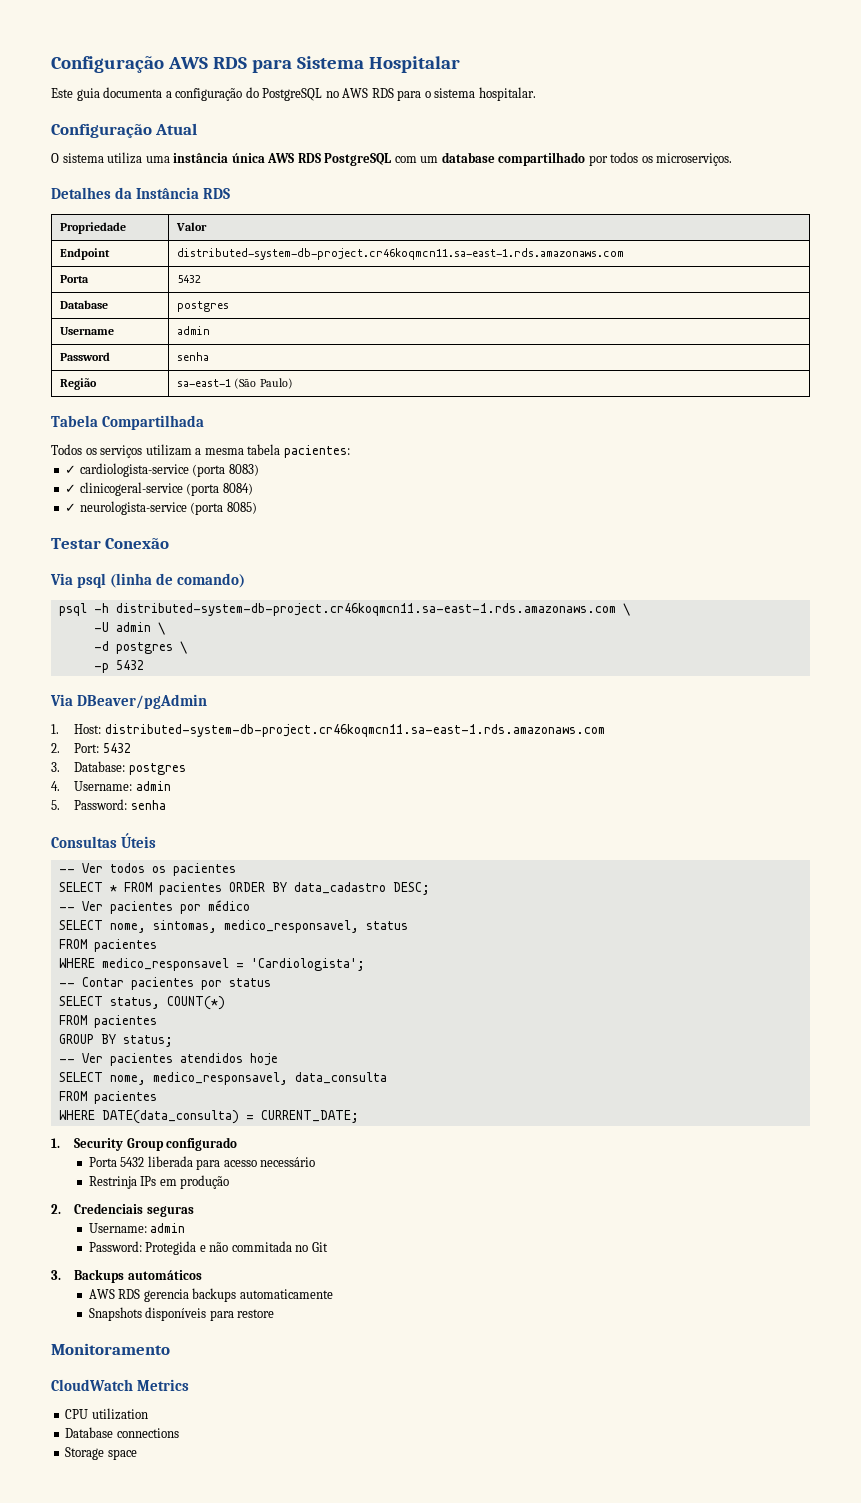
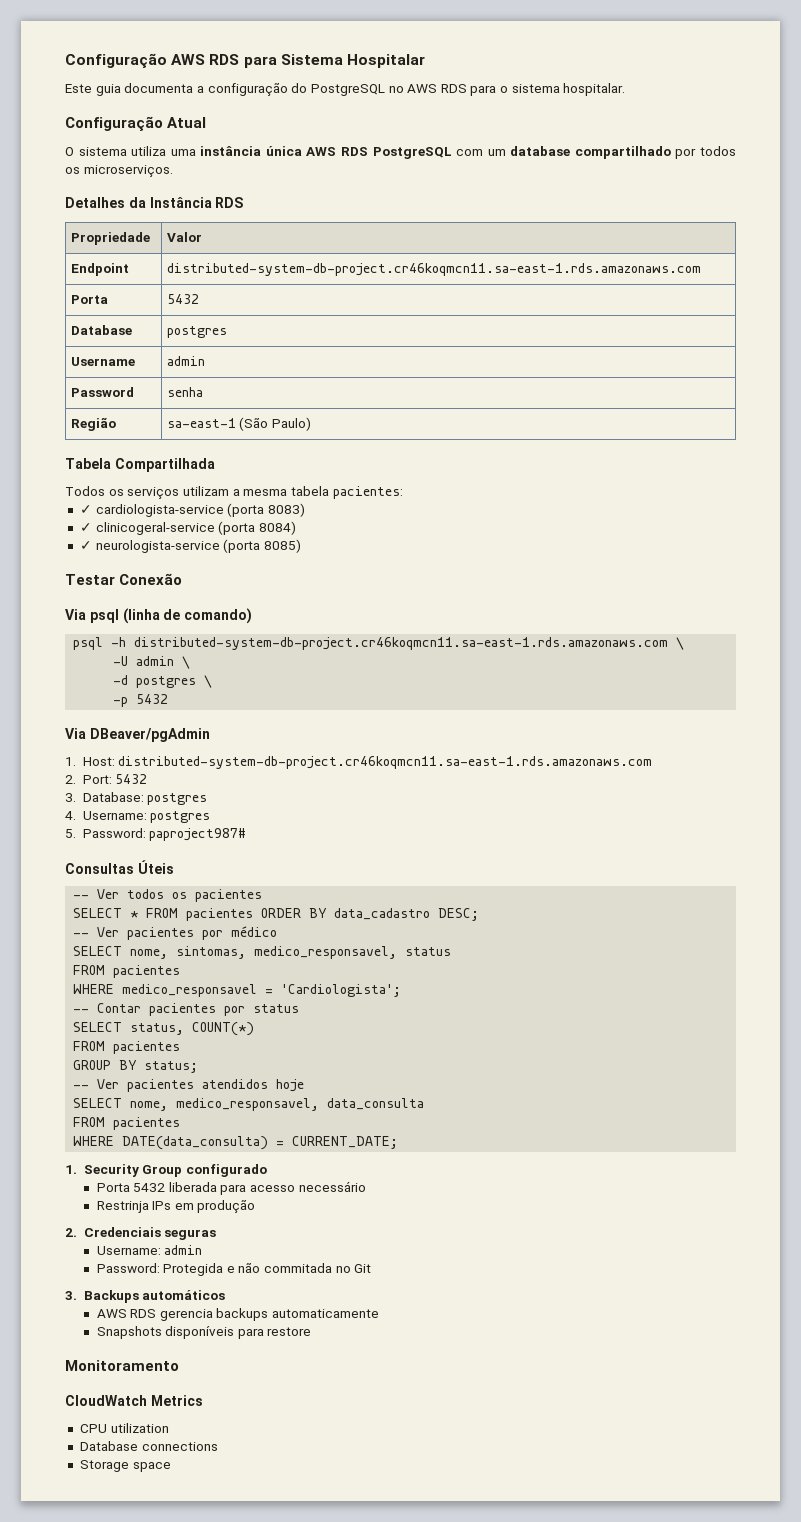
- 4. Username: admin
+ 4. Username: postgres
- 5. Password: senha
+ 5. Password: paproject987#

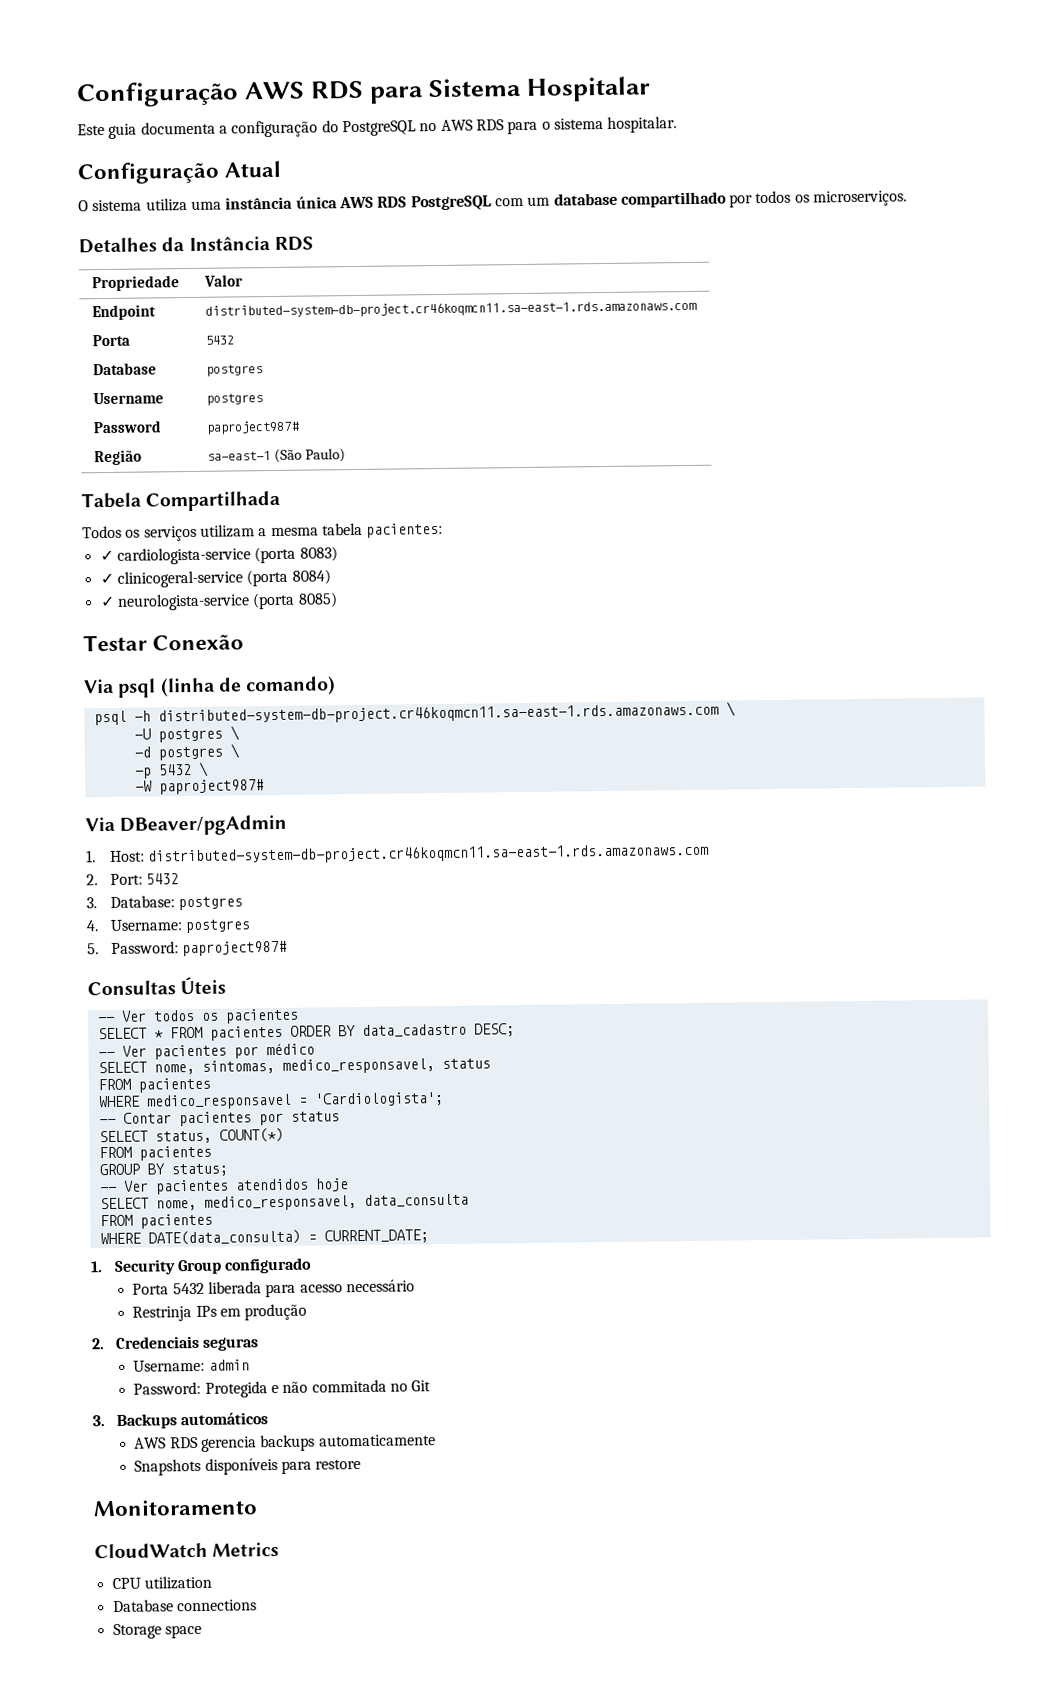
- Username | admin
+ Username | postgres
- Password | senha
+ Password | paproject987#
- -U admin \
+ -U postgres \
- -p 5432
+ -p 5432 \
+ -W paproject987#

